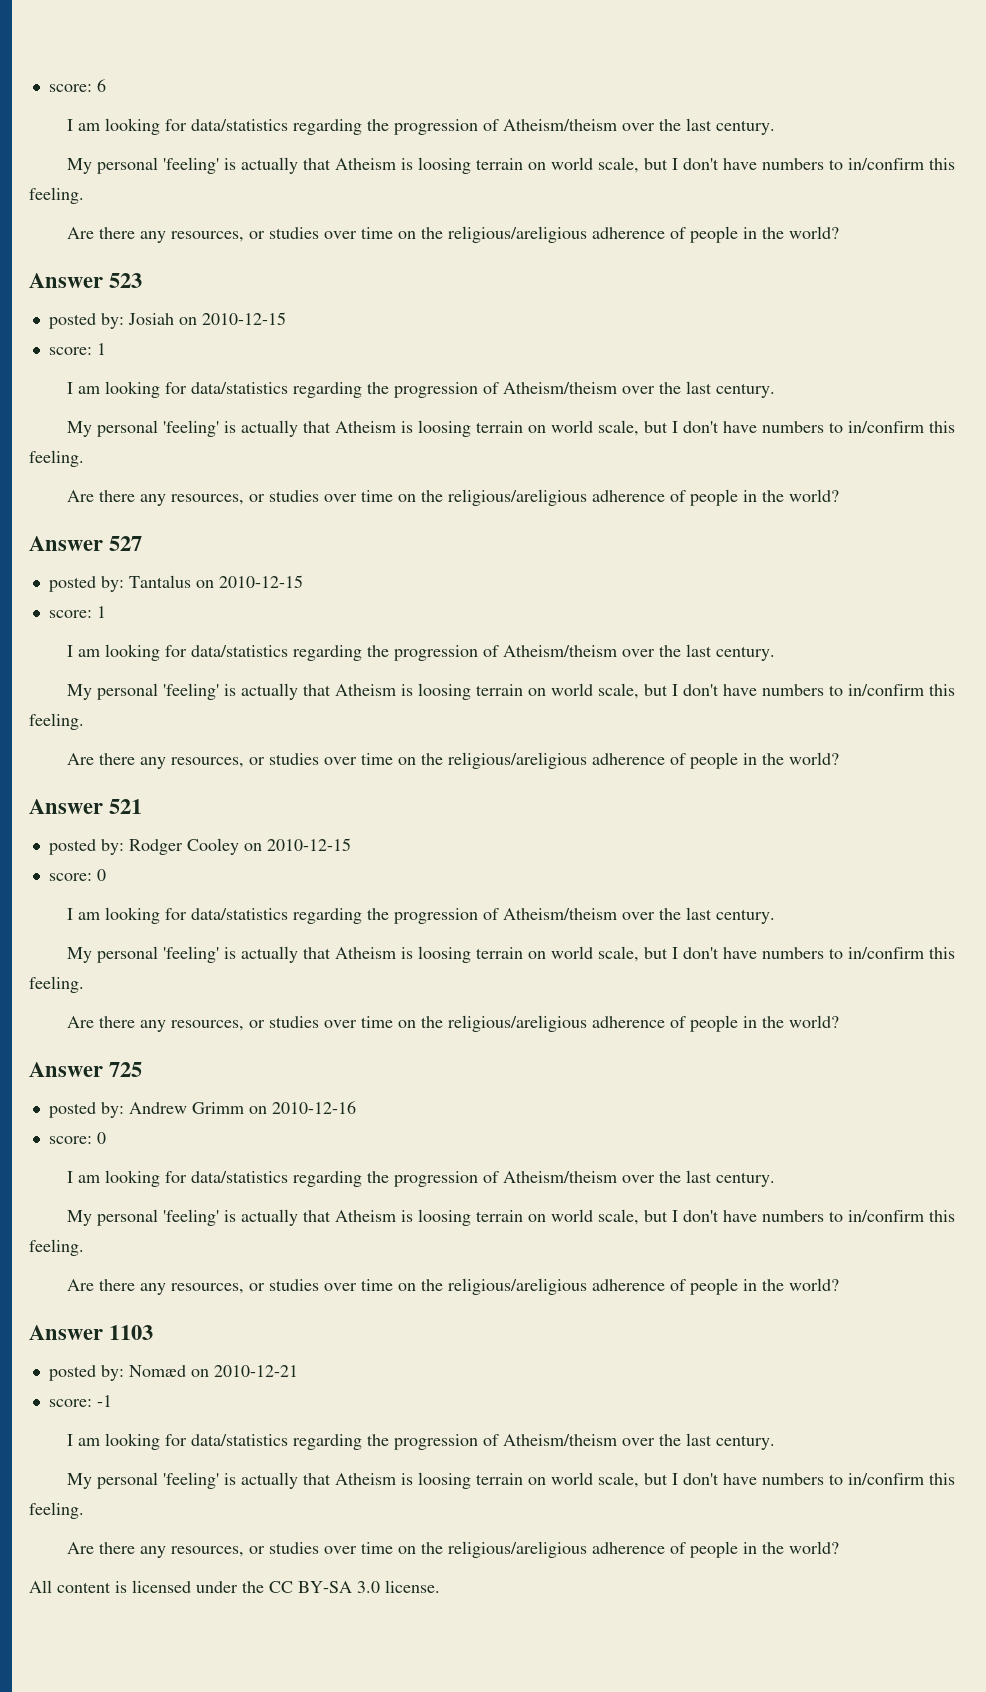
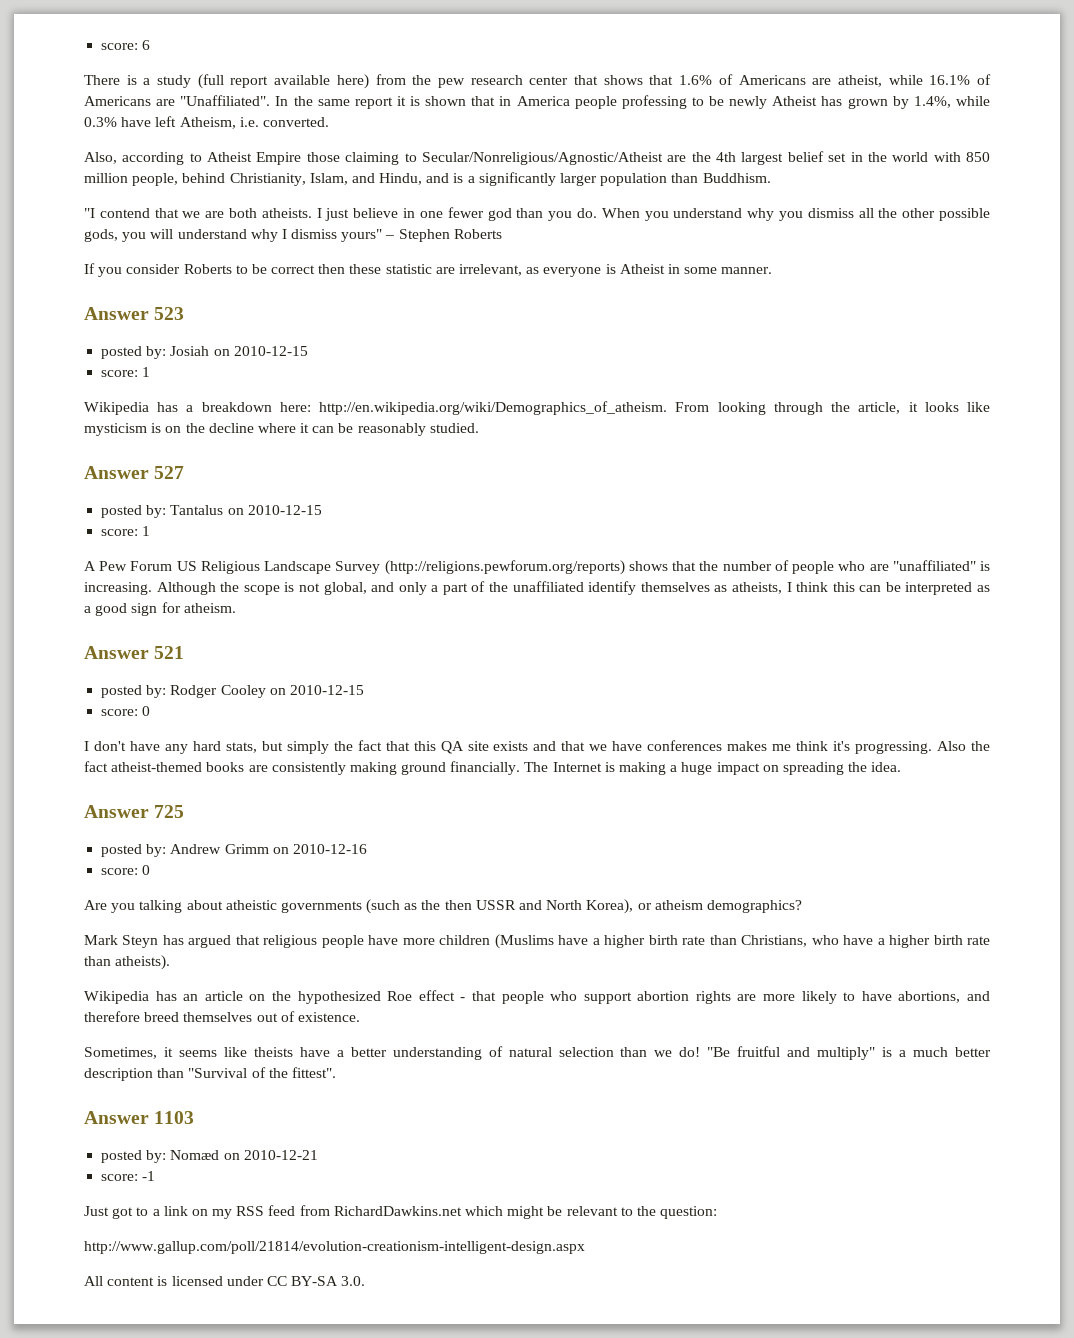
  score: 6
- I am looking for data/statistics regarding the progression of Atheism/theism over the last century.
- My personal 'feeling' is actually that Atheism is loosing terrain on world scale, but I don't have numbers to in/confirm this feeling.
- Are there any resources, or studies over time on the religious/areligious adherence of people in the world?
+ There is a study (full report available here) from the pew research center that shows that 1.6% of Americans are atheist, while 16.1% of Americans are "Unaffiliated". In the same report it is shown that in America people professing to be newly Atheist has grown by 1.4%, while 0.3% have left Atheism, i.e. converted.
+ Also, according to Atheist Empire those claiming to Secular/Nonreligious/Agnostic/Atheist are the 4th largest belief set in the world with 850 million people, behind Christianity, Islam, and Hindu, and is a significantly larger population than Buddhism.
+ "I contend that we are both atheists. I just believe in one fewer god than you do. When you understand why you dismiss all the other possible gods, you will understand why I dismiss yours" – Stephen Roberts
+ If you consider Roberts to be correct then these statistic are irrelevant, as everyone is Atheist in some manner.
  posted by: Josiah on 2010-12-15
  score: 1
- I am looking for data/statistics regarding the progression of Atheism/theism over the last century.
- My personal 'feeling' is actually that Atheism is loosing terrain on world scale, but I don't have numbers to in/confirm this feeling.
- Are there any resources, or studies over time on the religious/areligious adherence of people in the world?
+ Wikipedia has a breakdown here: http://en.wikipedia.org/wiki/Demographics_of_atheism. From looking through the article, it looks like mysticism is on the decline where it can be reasonably studied.
  posted by: Tantalus on 2010-12-15
  score: 1
- I am looking for data/statistics regarding the progression of Atheism/theism over the last century.
- My personal 'feeling' is actually that Atheism is loosing terrain on world scale, but I don't have numbers to in/confirm this feeling.
- Are there any resources, or studies over time on the religious/areligious adherence of people in the world?
+ A Pew Forum US Religious Landscape Survey (http://religions.pewforum.org/reports) shows that the number of people who are "unaffiliated" is increasing. Although the scope is not global, and only a part of the unaffiliated identify themselves as atheists, I think this can be interpreted as a good sign for atheism.
  posted by: Rodger Cooley on 2010-12-15
  score: 0
- I am looking for data/statistics regarding the progression of Atheism/theism over the last century.
- My personal 'feeling' is actually that Atheism is loosing terrain on world scale, but I don't have numbers to in/confirm this feeling.
- Are there any resources, or studies over time on the religious/areligious adherence of people in the world?
+ I don't have any hard stats, but simply the fact that this QA site exists and that we have conferences makes me think it's progressing. Also the fact atheist-themed books are consistently making ground financially. The Internet is making a huge impact on spreading the idea.
  posted by: Andrew Grimm on 2010-12-16
  score: 0
- I am looking for data/statistics regarding the progression of Atheism/theism over the last century.
- My personal 'feeling' is actually that Atheism is loosing terrain on world scale, but I don't have numbers to in/confirm this feeling.
- Are there any resources, or studies over time on the religious/areligious adherence of people in the world?
+ Are you talking about atheistic governments (such as the then USSR and North Korea), or atheism demographics?
+ Mark Steyn has argued that religious people have more children (Muslims have a higher birth rate than Christians, who have a higher birth rate than atheists).
+ Wikipedia has an article on the hypothesized Roe effect - that people who support abortion rights are more likely to have abortions, and therefore breed themselves out of existence.
+ Sometimes, it seems like theists have a better understanding of natural selection than we do! "Be fruitful and multiply" is a much better description than "Survival of the fittest".
  score: -1
- I am looking for data/statistics regarding the progression of Atheism/theism over the last century.
- My personal 'feeling' is actually that Atheism is loosing terrain on world scale, but I don't have numbers to in/confirm this feeling.
- Are there any resources, or studies over time on the religious/areligious adherence of people in the world?
+ Just got to a link on my RSS feed from RichardDawkins.net which might be relevant to the question:
+ http://www.gallup.com/poll/21814/evolution-creationism-intelligent-design.aspx
- All content is licensed under the CC BY-SA 3.0 license.
+ All content is licensed under CC BY-SA 3.0.

